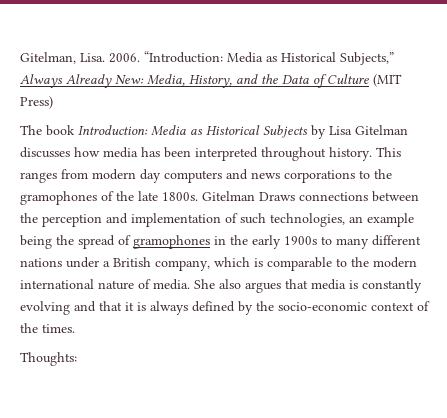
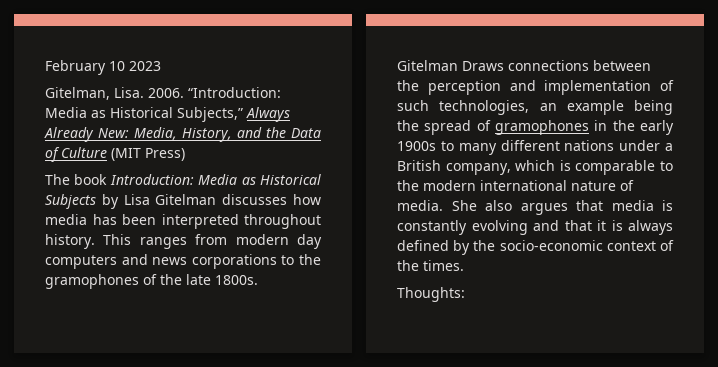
+ February 10 2023

